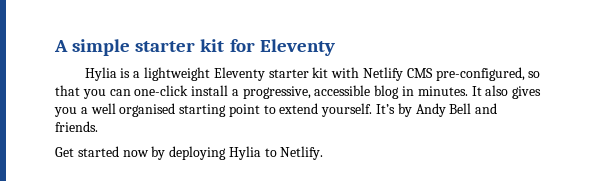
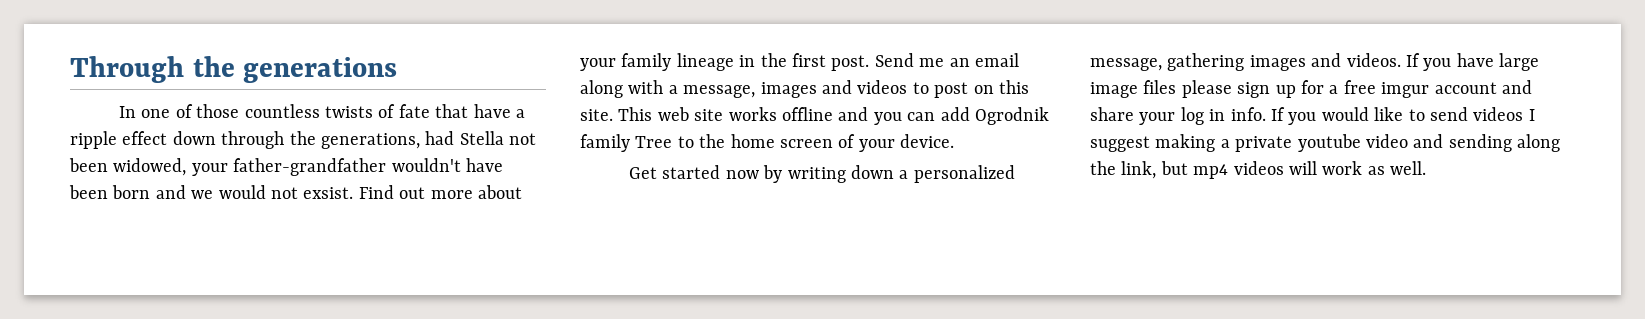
- A simple starter kit for Eleventy
- Hylia is a lightweight Eleventy starter kit with Netlify CMS pre-configured, so that you can one-click install a progressive, accessible blog in minutes. It also gives you a well organised starting point to extend yourself. It’s by Andy Bell and friends.
- Get started now by deploying Hylia to Netlify.
+ Through the generations
+ In one of those countless twists of fate that have a ripple effect down through the generations, had Stella not been widowed, your father-grandfather wouldn't have been born and we would not exsist. Find out more about your family lineage in the first post. Send me an email along with a message, images and videos to post on this site. This web site works offline and you can add Ogrodnik family Tree to the home screen of your device.
+ Get started now by writing down a personalized message, gathering images and videos. If you have large image files please sign up for a free imgur account and share your log in info. If you would like to send videos I suggest making a private youtube video and sending along the link, but mp4 videos will work as well.

